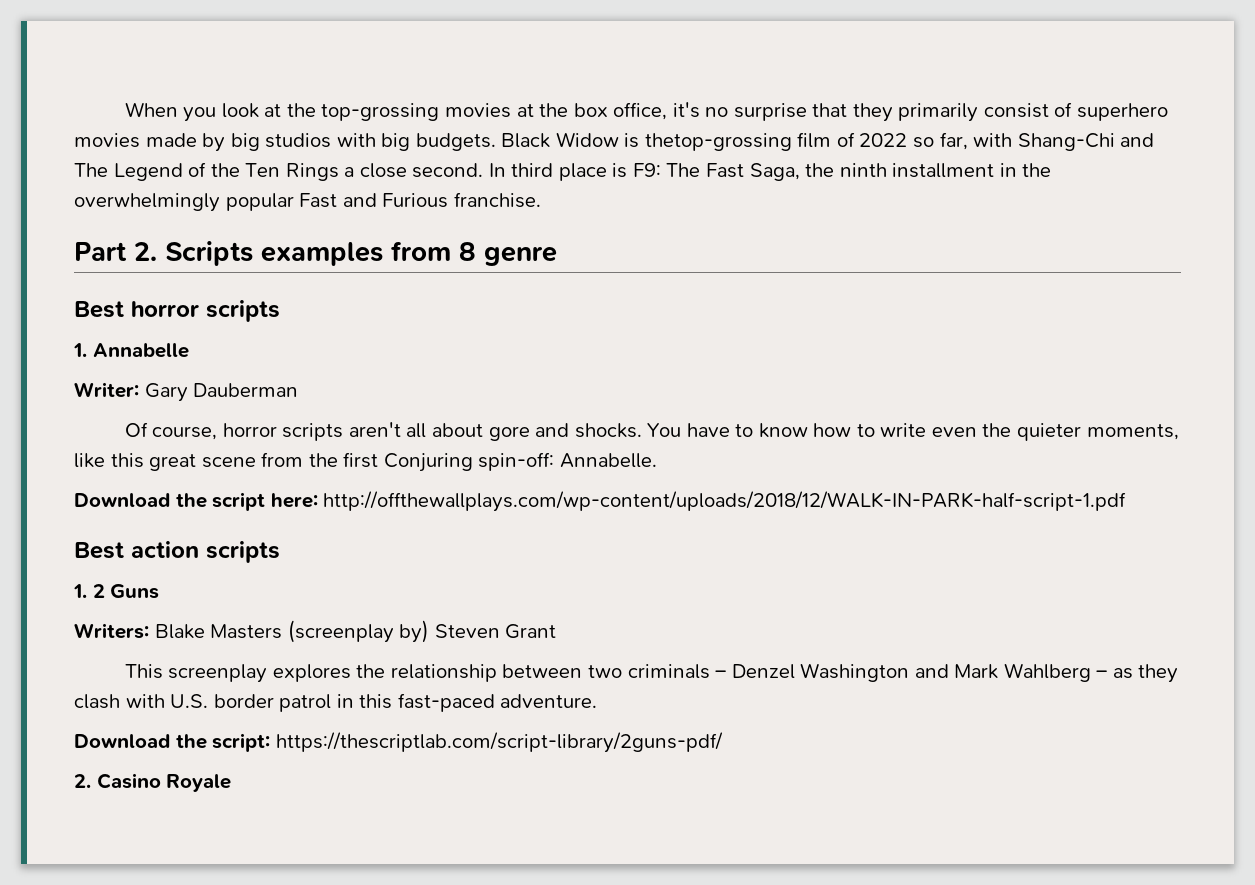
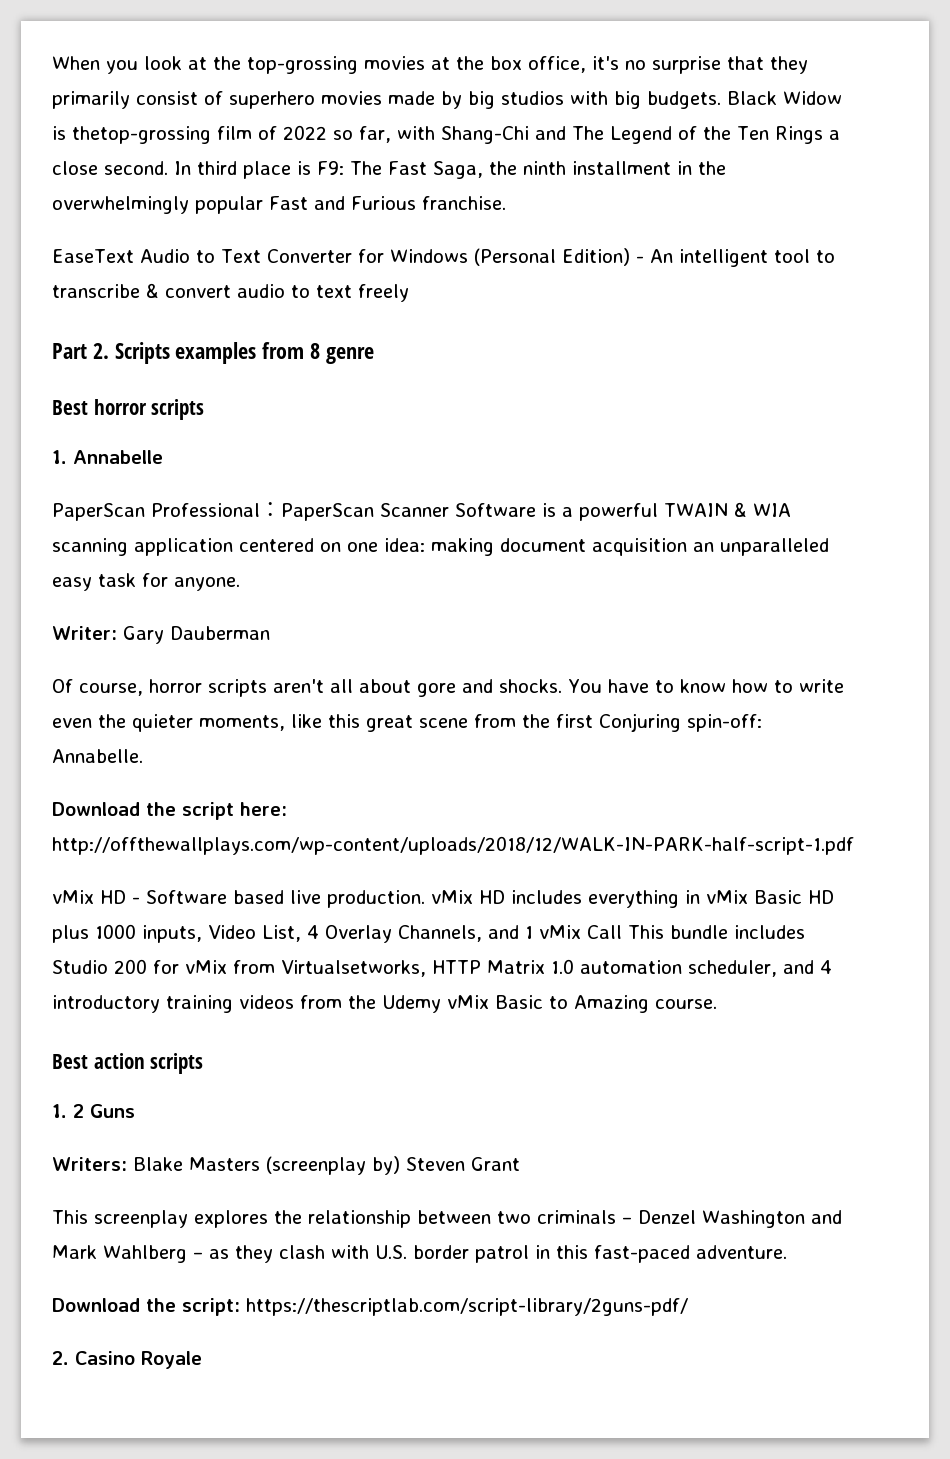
+ EaseText Audio to Text Converter for Windows (Personal Edition) - An intelligent tool to transcribe & convert audio to text freely
+ PaperScan Professional：PaperScan Scanner Software is a powerful TWAIN & WIA scanning application centered on one idea: making document acquisition an unparalleled easy task for anyone.
+ vMix HD - Software based live production. vMix HD includes everything in vMix Basic HD plus 1000 inputs, Video List, 4 Overlay Channels, and 1 vMix Call This bundle includes Studio 200 for vMix from Virtualsetworks, HTTP Matrix 1.0 automation scheduler, and 4 introductory training videos from the Udemy vMix Basic to Amazing course.

